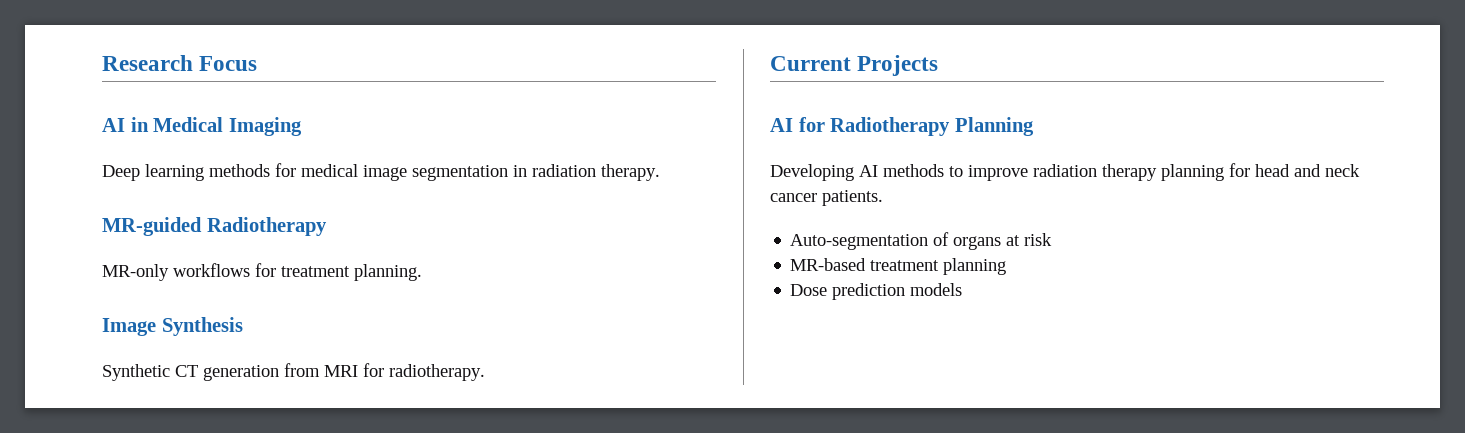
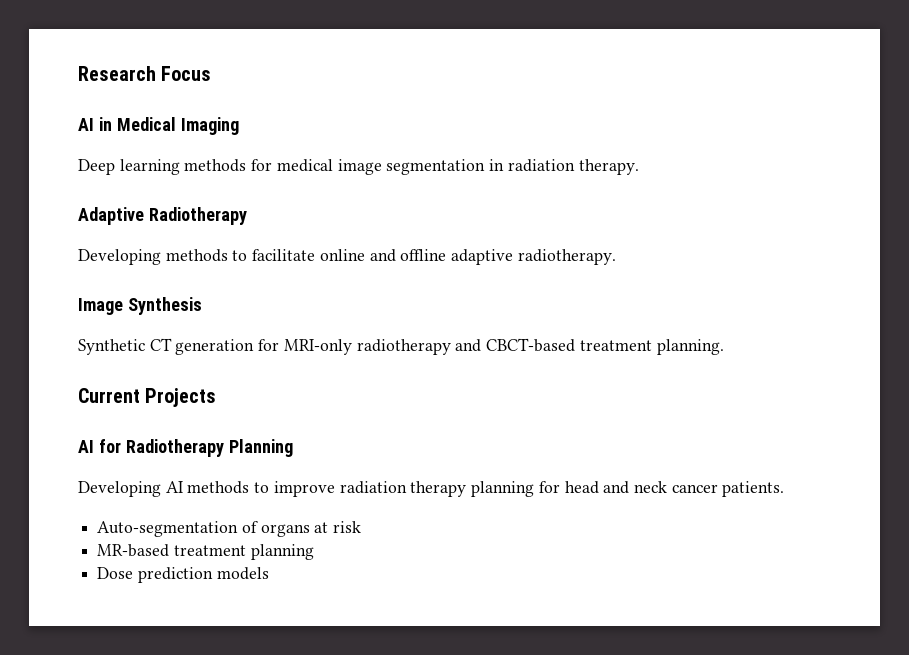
- MR-guided Radiotherapy
+ Adaptive Radiotherapy
- MR-only workflows for treatment planning.
+ Developing methods to facilitate online and offline adaptive radiotherapy.
- Synthetic CT generation from MRI for radiotherapy.
+ Synthetic CT generation for MRI-only radiotherapy and CBCT-based treatment planning.

